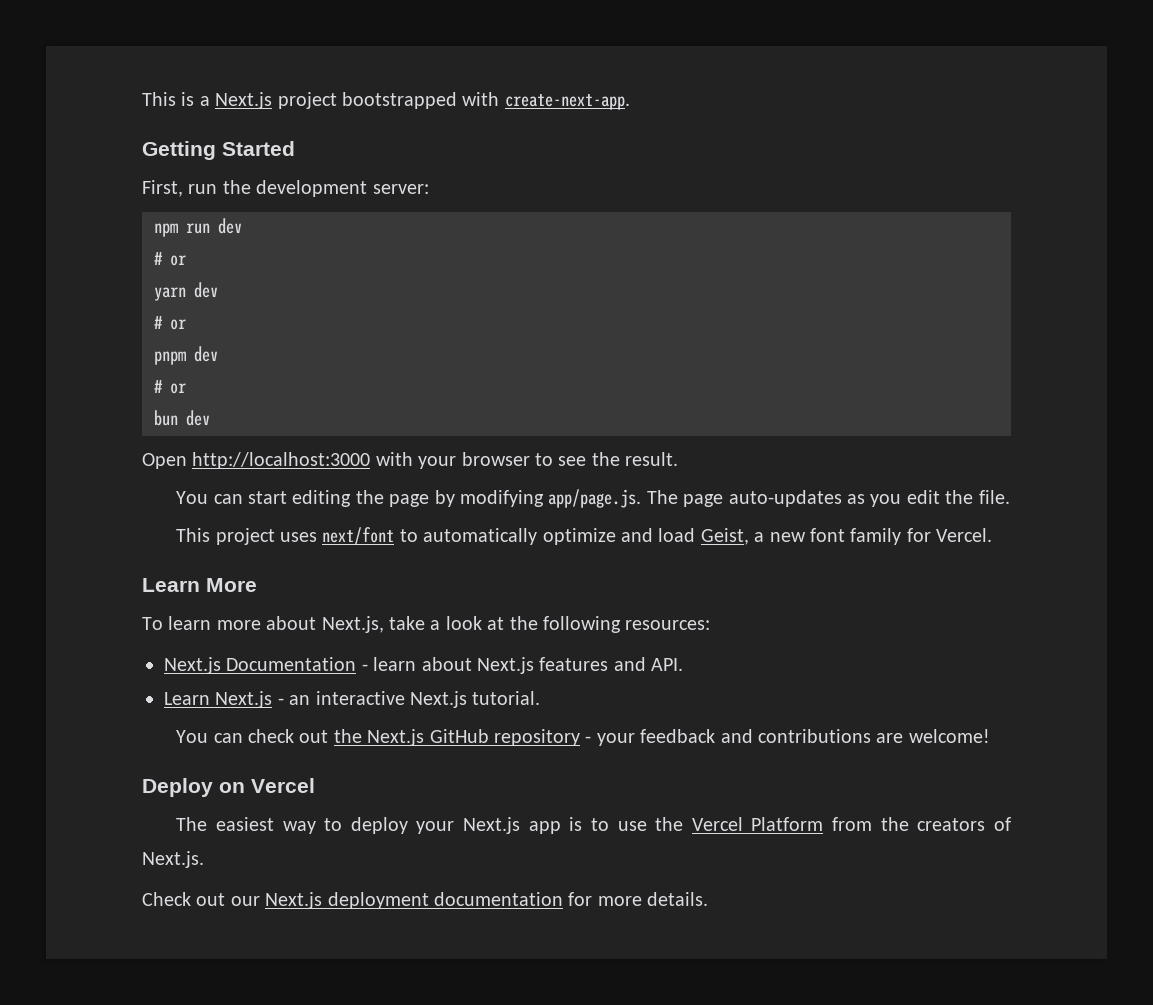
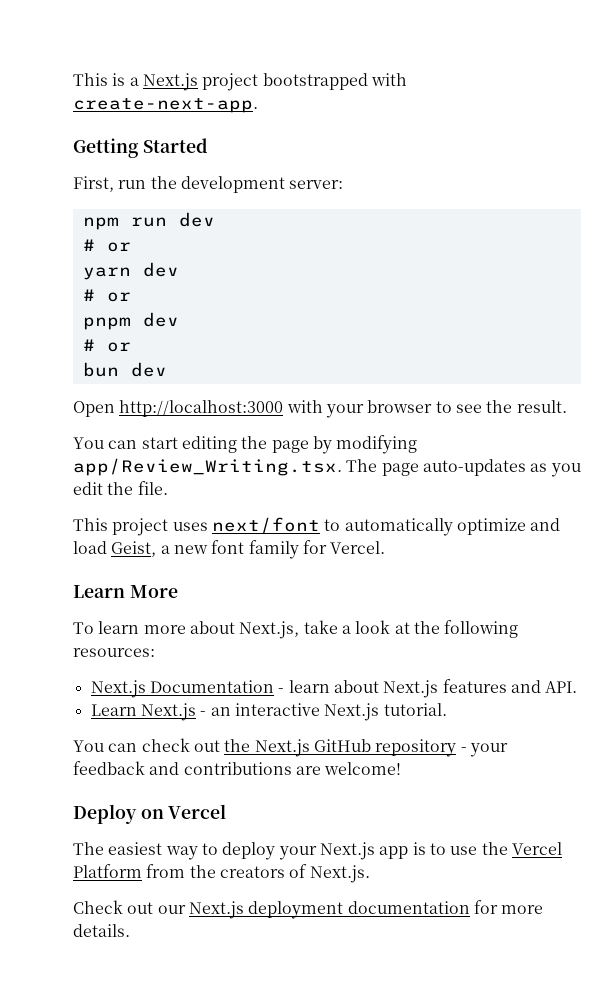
- You can start editing the page by modifying app/page.js. The page auto-updates as you edit the file.
+ You can start editing the page by modifying app/Review_Writing.tsx. The page auto-updates as you edit the file.

